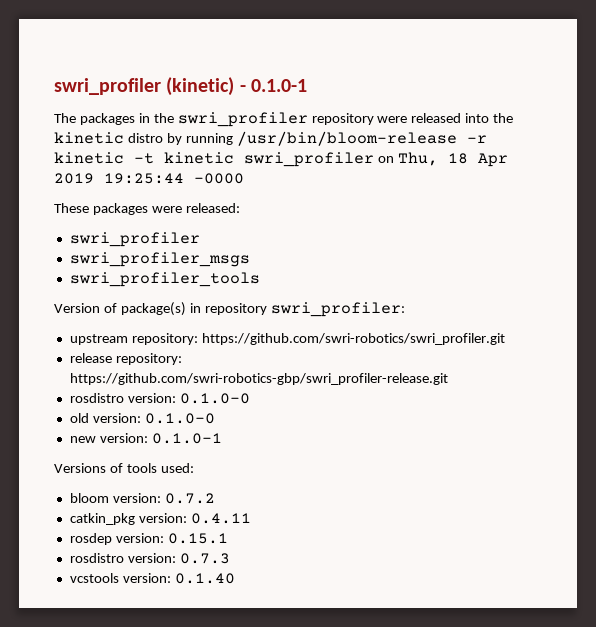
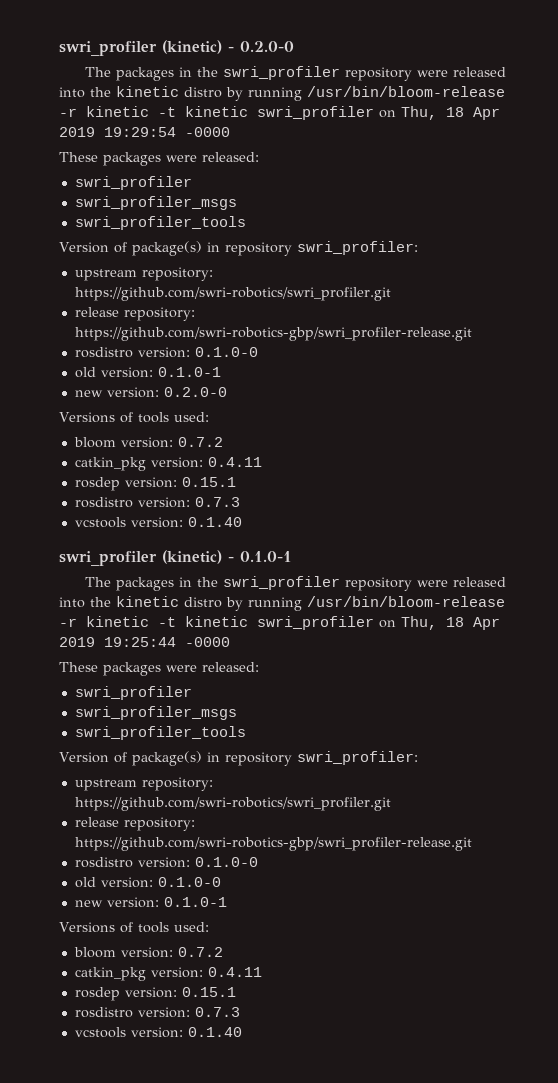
+ swri_profiler (kinetic) - 0.2.0-0
+ The packages in the swri_profiler repository were released into the kinetic distro by running /usr/bin/bloom-release -r kinetic -t kinetic swri_profiler on Thu, 18 Apr 2019 19:29:54 -0000
+ These packages were released:
+ swri_profiler
+ swri_profiler_msgs
+ swri_profiler_tools
+ Version of package(s) in repository swri_profiler:
+ upstream repository: https://github.com/swri-robotics/swri_profiler.git
+ release repository: https://github.com/swri-robotics-gbp/swri_profiler-release.git
+ rosdistro version: 0.1.0-0
+ old version: 0.1.0-1
+ new version: 0.2.0-0
+ Versions of tools used:
+ bloom version: 0.7.2
+ catkin_pkg version: 0.4.11
+ rosdep version: 0.15.1
+ rosdistro version: 0.7.3
+ vcstools version: 0.1.40

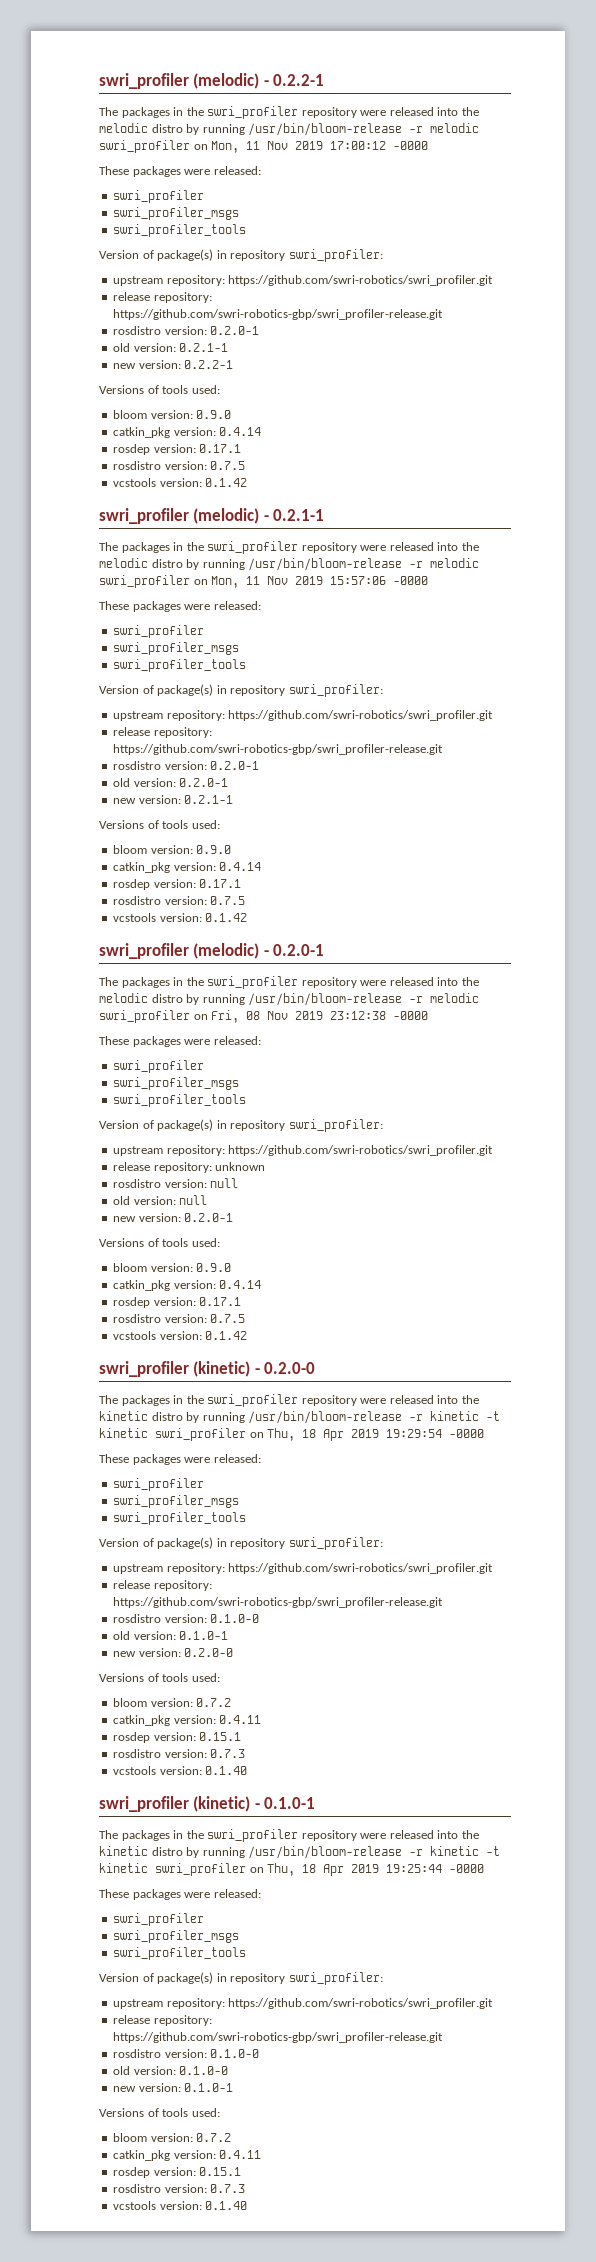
+ swri_profiler (melodic) - 0.2.2-1
+ The packages in the swri_profiler repository were released into the melodic distro by running /usr/bin/bloom-release -r melodic swri_profiler on Mon, 11 Nov 2019 17:00:12 -0000
+ These packages were released:
+ swri_profiler
+ swri_profiler_msgs
+ swri_profiler_tools
+ Version of package(s) in repository swri_profiler:
+ upstream repository: https://github.com/swri-robotics/swri_profiler.git
+ release repository: https://github.com/swri-robotics-gbp/swri_profiler-release.git
+ rosdistro version: 0.2.0-1
+ old version: 0.2.1-1
+ new version: 0.2.2-1
+ Versions of tools used:
+ bloom version: 0.9.0
+ catkin_pkg version: 0.4.14
+ rosdep version: 0.17.1
+ rosdistro version: 0.7.5
+ vcstools version: 0.1.42
+ swri_profiler (melodic) - 0.2.1-1
+ The packages in the swri_profiler repository were released into the melodic distro by running /usr/bin/bloom-release -r melodic swri_profiler on Mon, 11 Nov 2019 15:57:06 -0000
+ These packages were released:
+ swri_profiler
+ swri_profiler_msgs
+ swri_profiler_tools
+ Version of package(s) in repository swri_profiler:
+ upstream repository: https://github.com/swri-robotics/swri_profiler.git
+ release repository: https://github.com/swri-robotics-gbp/swri_profiler-release.git
+ rosdistro version: 0.2.0-1
+ old version: 0.2.0-1
+ new version: 0.2.1-1
+ Versions of tools used:
+ bloom version: 0.9.0
+ catkin_pkg version: 0.4.14
+ rosdep version: 0.17.1
+ rosdistro version: 0.7.5
+ vcstools version: 0.1.42
+ swri_profiler (melodic) - 0.2.0-1
+ The packages in the swri_profiler repository were released into the melodic distro by running /usr/bin/bloom-release -r melodic swri_profiler on Fri, 08 Nov 2019 23:12:38 -0000
+ These packages were released:
+ swri_profiler
+ swri_profiler_msgs
+ swri_profiler_tools
+ Version of package(s) in repository swri_profiler:
+ upstream repository: https://github.com/swri-robotics/swri_profiler.git
+ release repository: unknown
+ rosdistro version: null
+ old version: null
+ new version: 0.2.0-1
+ Versions of tools used:
+ bloom version: 0.9.0
+ catkin_pkg version: 0.4.14
+ rosdep version: 0.17.1
+ rosdistro version: 0.7.5
+ vcstools version: 0.1.42

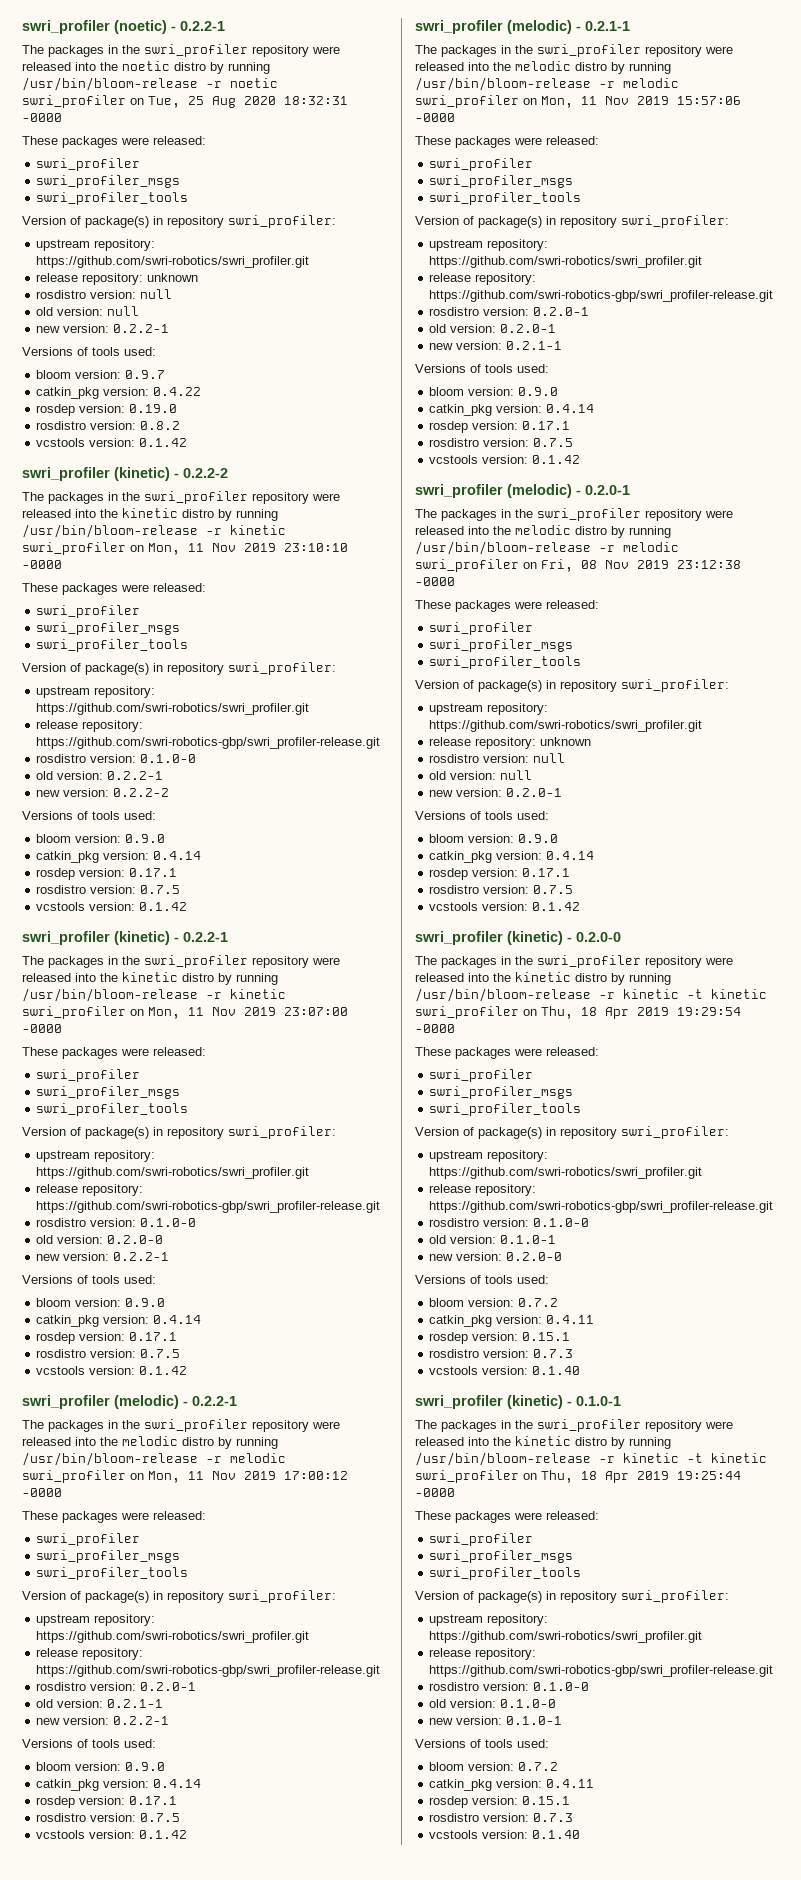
+ swri_profiler (noetic) - 0.2.2-1
+ The packages in the swri_profiler repository were released into the noetic distro by running /usr/bin/bloom-release -r noetic swri_profiler on Tue, 25 Aug 2020 18:32:31 -0000
+ These packages were released:
+ swri_profiler
+ swri_profiler_msgs
+ swri_profiler_tools
+ Version of package(s) in repository swri_profiler:
+ upstream repository: https://github.com/swri-robotics/swri_profiler.git
+ release repository: unknown
+ rosdistro version: null
+ old version: null
+ new version: 0.2.2-1
+ Versions of tools used:
+ bloom version: 0.9.7
+ catkin_pkg version: 0.4.22
+ rosdep version: 0.19.0
+ rosdistro version: 0.8.2
+ vcstools version: 0.1.42
+ swri_profiler (kinetic) - 0.2.2-2
+ The packages in the swri_profiler repository were released into the kinetic distro by running /usr/bin/bloom-release -r kinetic swri_profiler on Mon, 11 Nov 2019 23:10:10 -0000
+ These packages were released:
+ swri_profiler
+ swri_profiler_msgs
+ swri_profiler_tools
+ Version of package(s) in repository swri_profiler:
+ upstream repository: https://github.com/swri-robotics/swri_profiler.git
+ release repository: https://github.com/swri-robotics-gbp/swri_profiler-release.git
+ rosdistro version: 0.1.0-0
+ old version: 0.2.2-1
+ new version: 0.2.2-2
+ Versions of tools used:
+ bloom version: 0.9.0
+ catkin_pkg version: 0.4.14
+ rosdep version: 0.17.1
+ rosdistro version: 0.7.5
+ vcstools version: 0.1.42
+ swri_profiler (kinetic) - 0.2.2-1
+ The packages in the swri_profiler repository were released into the kinetic distro by running /usr/bin/bloom-release -r kinetic swri_profiler on Mon, 11 Nov 2019 23:07:00 -0000
+ These packages were released:
+ swri_profiler
+ swri_profiler_msgs
+ swri_profiler_tools
+ Version of package(s) in repository swri_profiler:
+ upstream repository: https://github.com/swri-robotics/swri_profiler.git
+ release repository: https://github.com/swri-robotics-gbp/swri_profiler-release.git
+ rosdistro version: 0.1.0-0
+ old version: 0.2.0-0
+ new version: 0.2.2-1
+ Versions of tools used:
+ bloom version: 0.9.0
+ catkin_pkg version: 0.4.14
+ rosdep version: 0.17.1
+ rosdistro version: 0.7.5
+ vcstools version: 0.1.42

